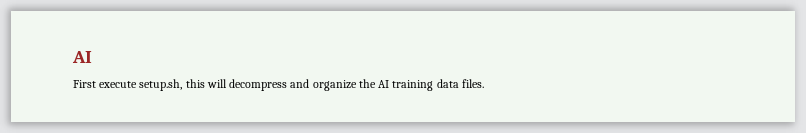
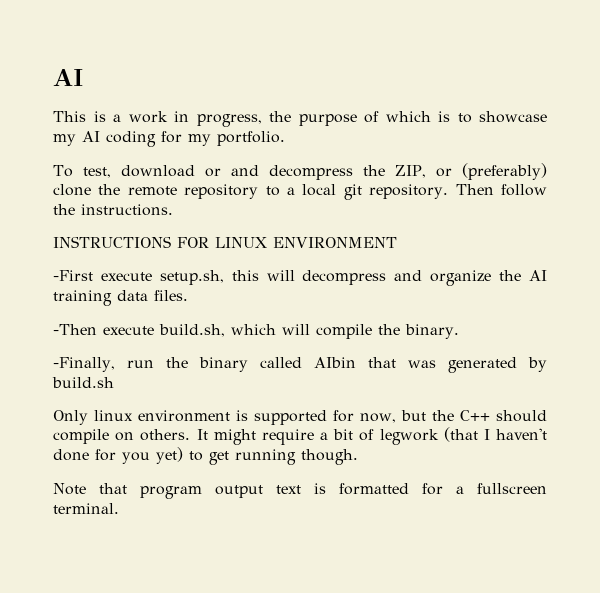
- First execute setup.sh, this will decompress and organize the AI training data files.
+ This is a work in progress, the purpose of which is to showcase my AI coding for my portfolio.
+ To test, download or and decompress the ZIP, or (preferably) clone the remote repository to a local git repository. Then follow the instructions.
+ INSTRUCTIONS FOR LINUX ENVIRONMENT
+ -First execute setup.sh, this will decompress and organize the AI training data files.
+ -Then execute build.sh, which will compile the binary.
+ -Finally, run the binary called AIbin that was generated by build.sh
+ Only linux environment is supported for now, but the C++ should compile on others. It might require a bit of legwork (that I haven't done for you yet) to get running though.
+ Note that program output text is formatted for a fullscreen terminal.

